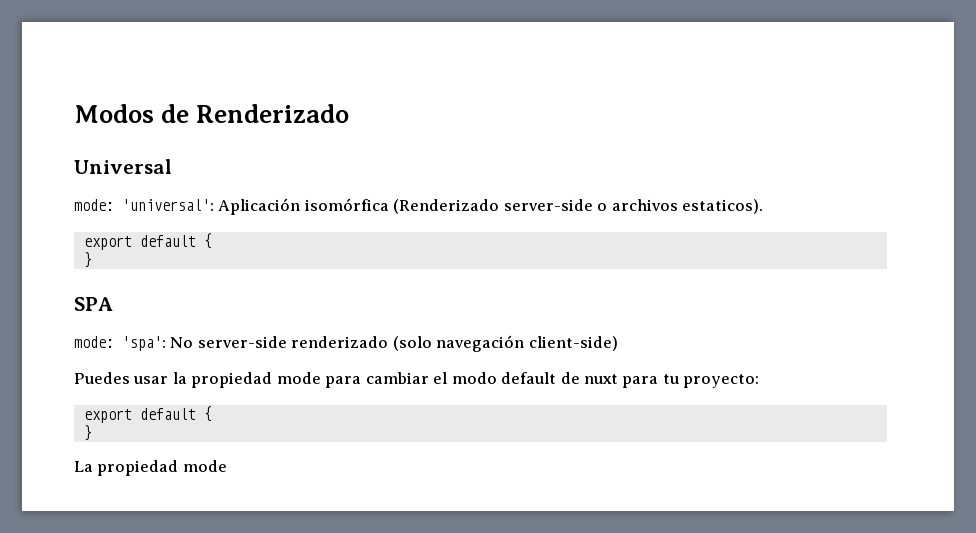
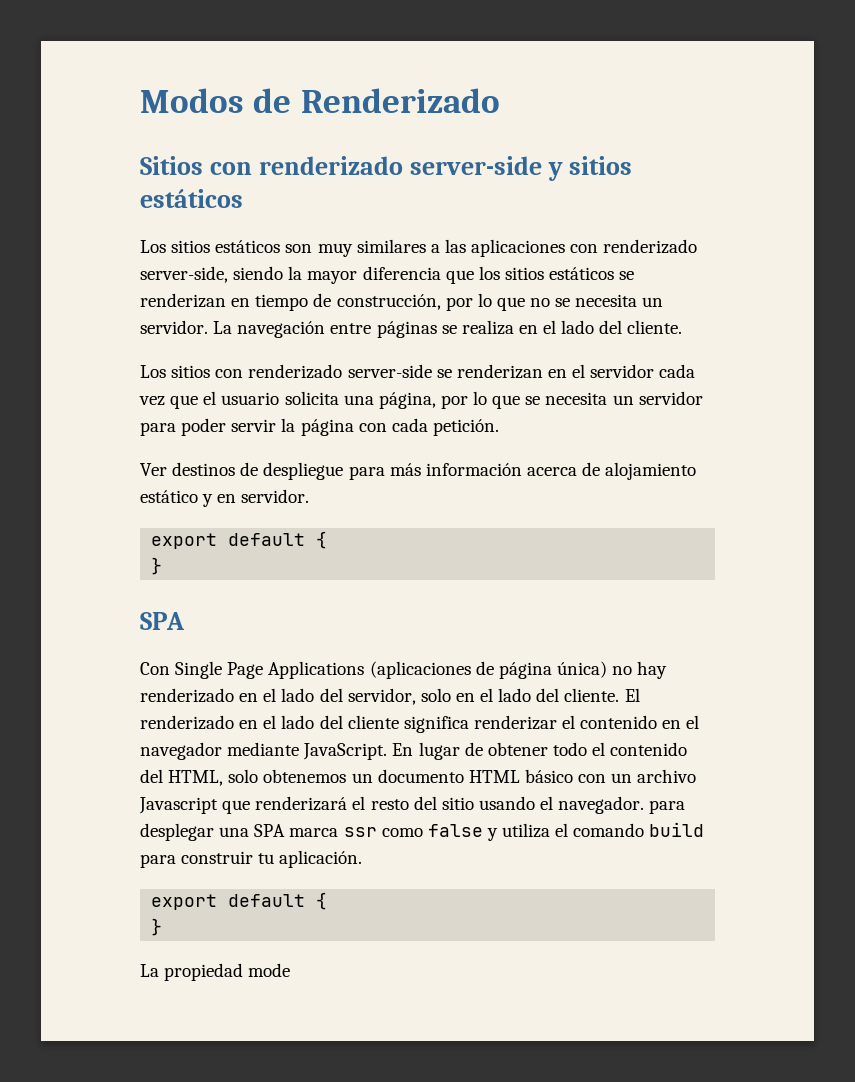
- Universal
- mode: 'universal': Aplicación isomórfica (Renderizado server-side o archivos estaticos).
+ Sitios con renderizado server-side y sitios estáticos
+ Los sitios estáticos son muy similares a las aplicaciones con renderizado server-side, siendo la mayor diferencia que los sitios estáticos se renderizan en tiempo de construcción, por lo que no se necesita un servidor. La navegación entre páginas se realiza en el lado del cliente.
+ Los sitios con renderizado server-side se renderizan en el servidor cada vez que el usuario solicita una página, por lo que se necesita un servidor para poder servir la página con cada petición.
+ Ver destinos de despliegue para más información acerca de alojamiento estático y en servidor.
- mode: 'spa': No server-side renderizado (solo navegación client-side)
- Puedes usar la propiedad mode para cambiar el modo default de nuxt para tu proyecto:
+ Con Single Page Applications (aplicaciones de página única) no hay renderizado en el lado del servidor, solo en el lado del cliente. El renderizado en el lado del cliente significa renderizar el contenido en el navegador mediante JavaScript. En lugar de obtener todo el contenido del HTML, solo obtenemos un documento HTML básico con un archivo Javascript que renderizará el resto del sitio usando el navegador. para desplegar una SPA marca ssr como false y utiliza el comando build para construir tu aplicación.

